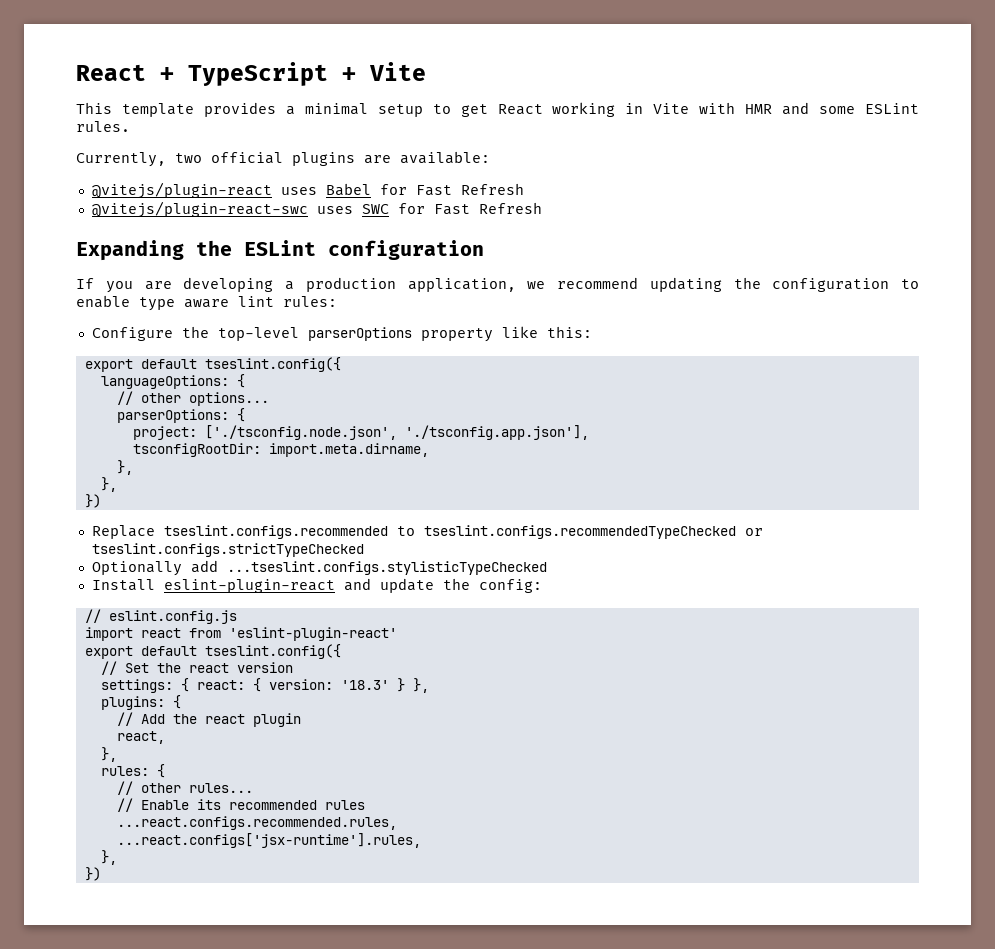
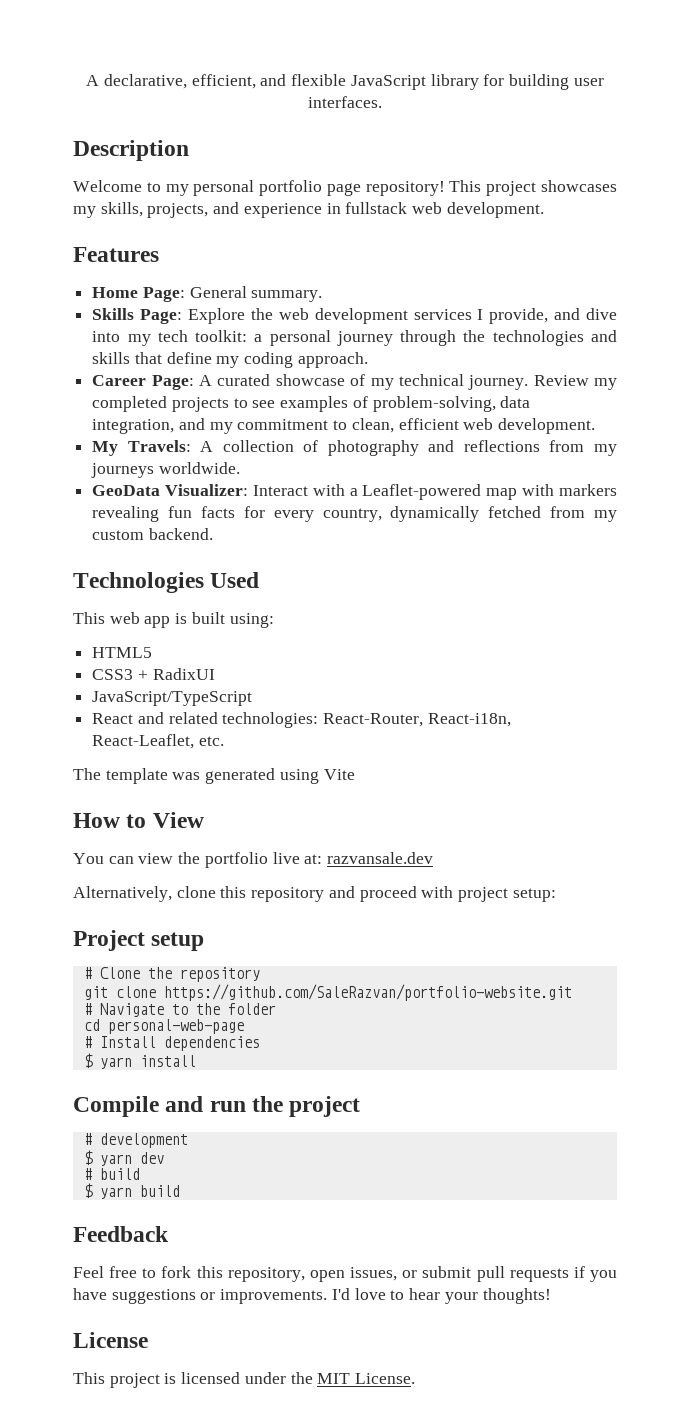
- React + TypeScript + Vite
- This template provides a minimal setup to get React working in Vite with HMR and some ESLint rules.
- Currently, two official plugins are available:
- @vitejs/plugin-react uses Babel for Fast Refresh
- @vitejs/plugin-react-swc uses SWC for Fast Refresh
- Expanding the ESLint configuration
- If you are developing a production application, we recommend updating the configuration to enable type aware lint rules:
- Configure the top-level parserOptions property like this:
- export default tseslint.config({
- languageOptions: {
- // other options...
- parserOptions: {
- project: ['./tsconfig.node.json', './tsconfig.app.json'],
- tsconfigRootDir: import.meta.dirname,
- },
- },
- })
- Replace tseslint.configs.recommended to tseslint.configs.recommendedTypeChecked or tseslint.configs.strictTypeChecked
- Optionally add ...tseslint.configs.stylisticTypeChecked
- Install eslint-plugin-react and update the config:
- // eslint.config.js
- import react from 'eslint-plugin-react'
- export default tseslint.config({
- // Set the react version
- settings: { react: { version: '18.3' } },
- plugins: {
- // Add the react plugin
- react,
- },
- rules: {
- // other rules...
- // Enable its recommended rules
- ...react.configs.recommended.rules,
- ...react.configs['jsx-runtime'].rules,
- },
- })
+ A declarative, efficient, and flexible JavaScript library for building user interfaces.
+ Description
+ Welcome to my personal portfolio page repository! This project showcases my skills, projects, and experience in fullstack web development.
+ Features
+ Home Page: General summary.
+ Skills Page: Explore the web development services I provide, and dive into my tech toolkit: a personal journey through the technologies and skills that define my coding approach.
+ Career Page: A curated showcase of my technical journey. Review my completed projects to see examples of problem-solving, data integration, and my commitment to clean, efficient web development.
+ My Travels: A collection of photography and reflections from my journeys worldwide.
+ GeoData Visualizer: Interact with a Leaflet-powered map with markers revealing fun facts for every country, dynamically fetched from my custom backend.
+ Technologies Used
+ This web app is built using:
+ HTML5
+ CSS3 + RadixUI
+ JavaScript/TypeScript
+ React and related technologies: React-Router, React-i18n, React-Leaflet, etc.
+ The template was generated using Vite
+ How to View
+ You can view the portfolio live at: razvansale.dev
+ Alternatively, clone this repository and proceed with project setup:
+ Project setup
+ # Clone the repository
+ git clone https://github.com/SaleRazvan/portfolio-website.git
+ # Navigate to the folder
+ cd personal-web-page
+ # Install dependencies
+ $ yarn install
+ Compile and run the project
+ # development
+ $ yarn dev
+ # build
+ $ yarn build
+ Feedback
+ Feel free to fork this repository, open issues, or submit pull requests if you have suggestions or improvements. I'd love to hear your thoughts!
+ License
+ This project is licensed under the MIT License.

